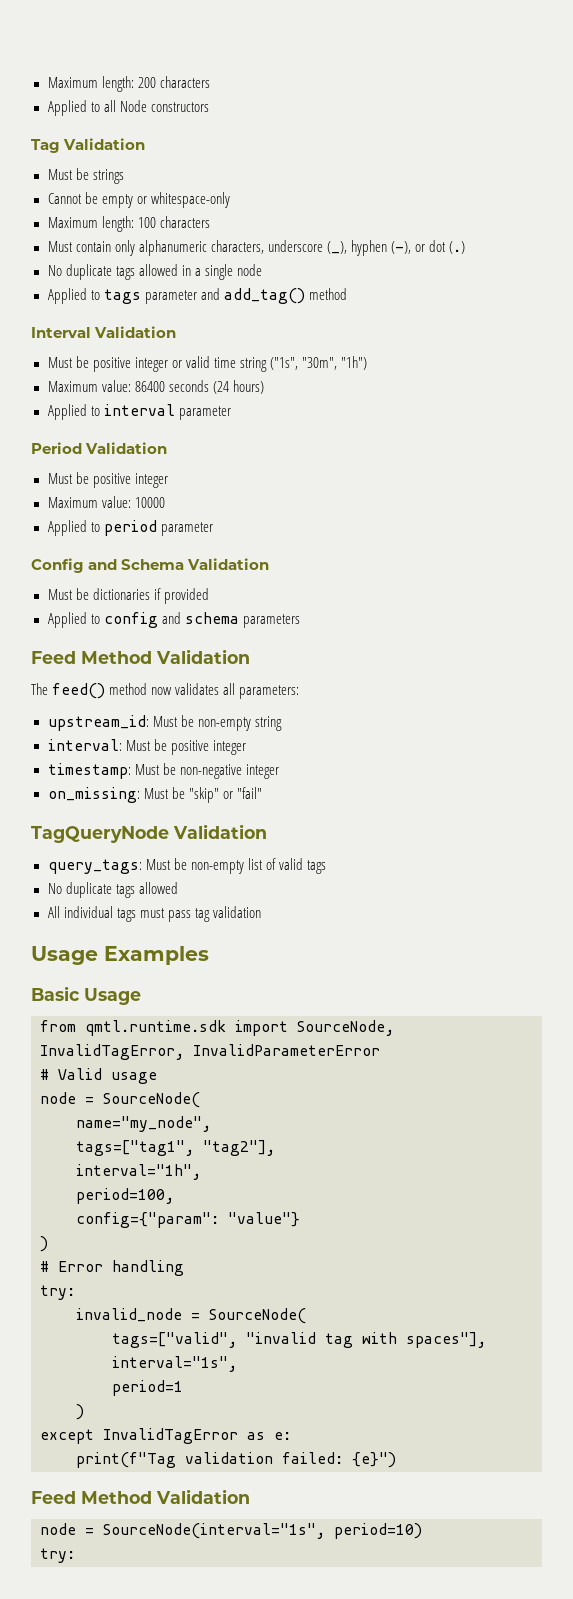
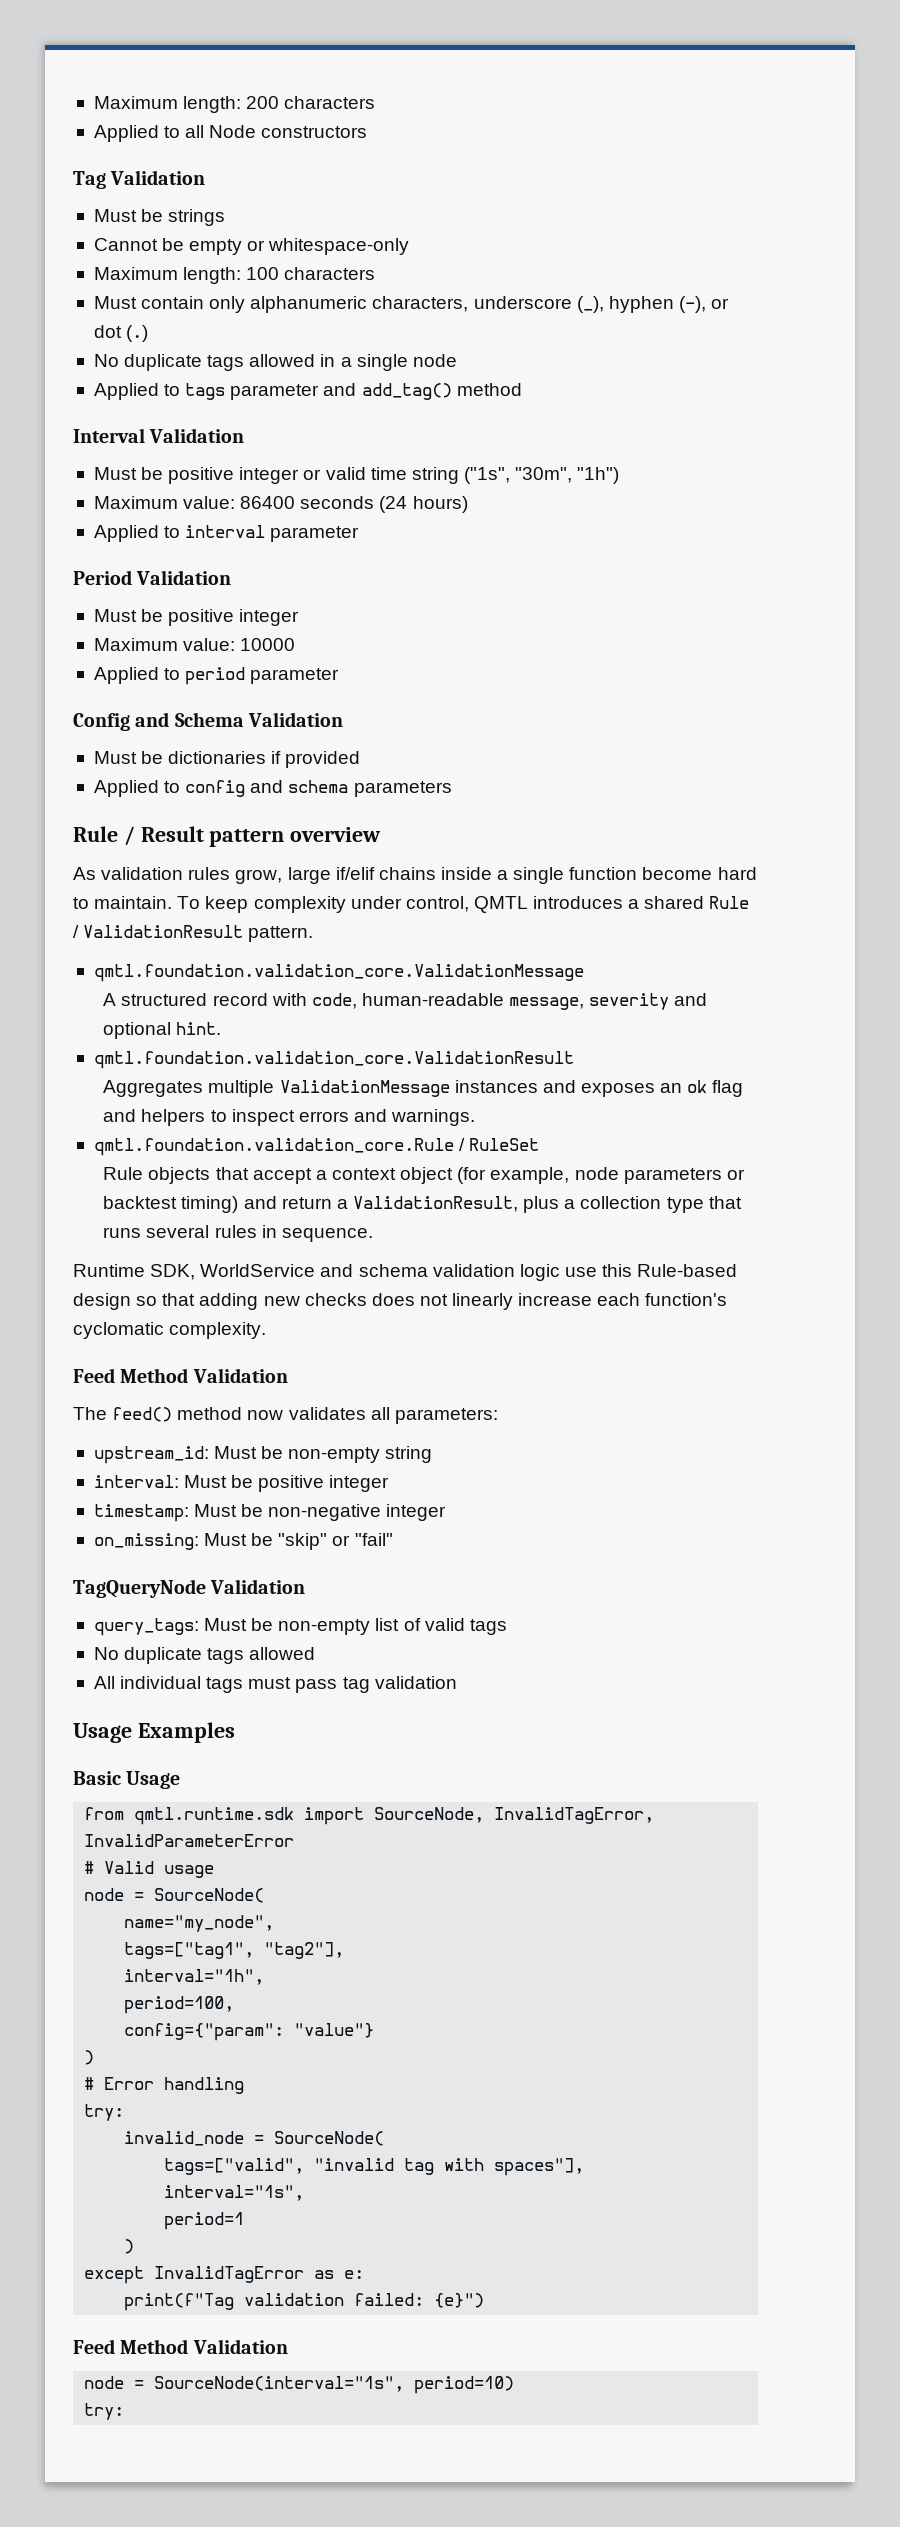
+ Rule / Result pattern overview
+ As validation rules grow, large if/elif chains inside a single function become hard to maintain. To keep complexity under control, QMTL introduces a shared Rule / ValidationResult pattern.
+ qmtl.foundation.validation_core.ValidationMessage
+ A structured record with code, human‑readable message, severity and optional hint.
+ qmtl.foundation.validation_core.ValidationResult
+ Aggregates multiple ValidationMessage instances and exposes an ok flag and helpers to inspect errors and warnings.
+ qmtl.foundation.validation_core.Rule / RuleSet
+ Rule objects that accept a context object (for example, node parameters or backtest timing) and return a ValidationResult, plus a collection type that runs several rules in sequence.
+ Runtime SDK, WorldService and schema validation logic use this Rule‑based design so that adding new checks does not linearly increase each function's cyclomatic complexity.

